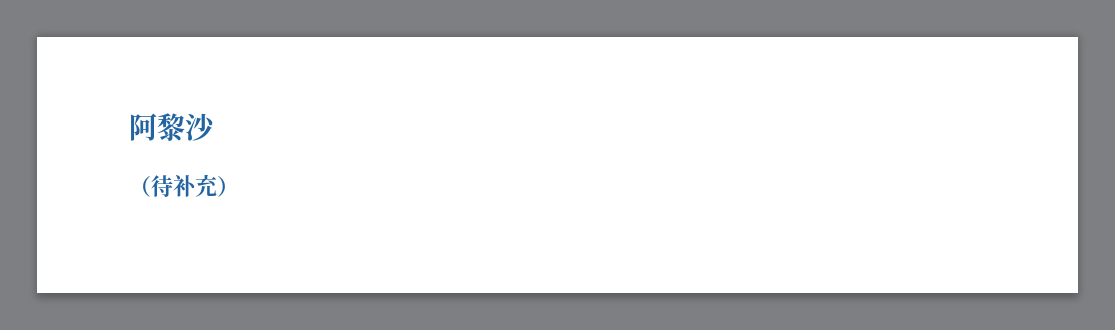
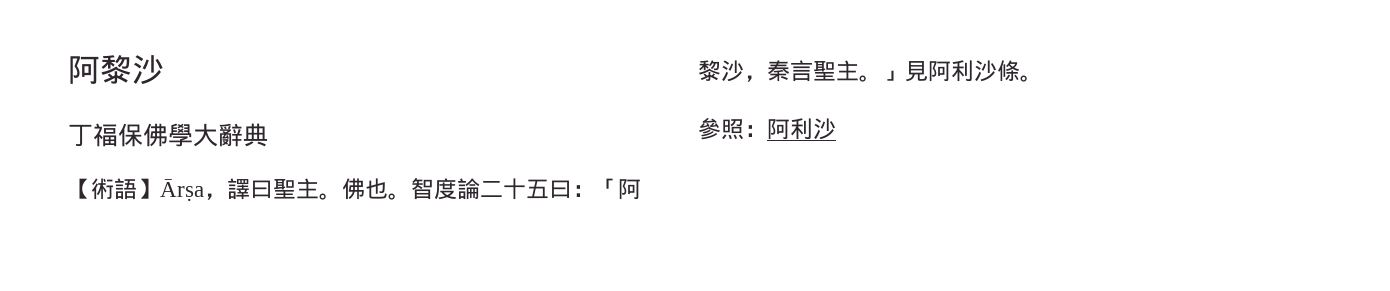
- （待补充）
+ 丁福保佛學大辭典
+ 【術語】Ārṣa，譯曰聖主。佛也。智度論二十五曰：「阿黎沙，秦言聖主。」見阿利沙條。
+ 參照：阿利沙

